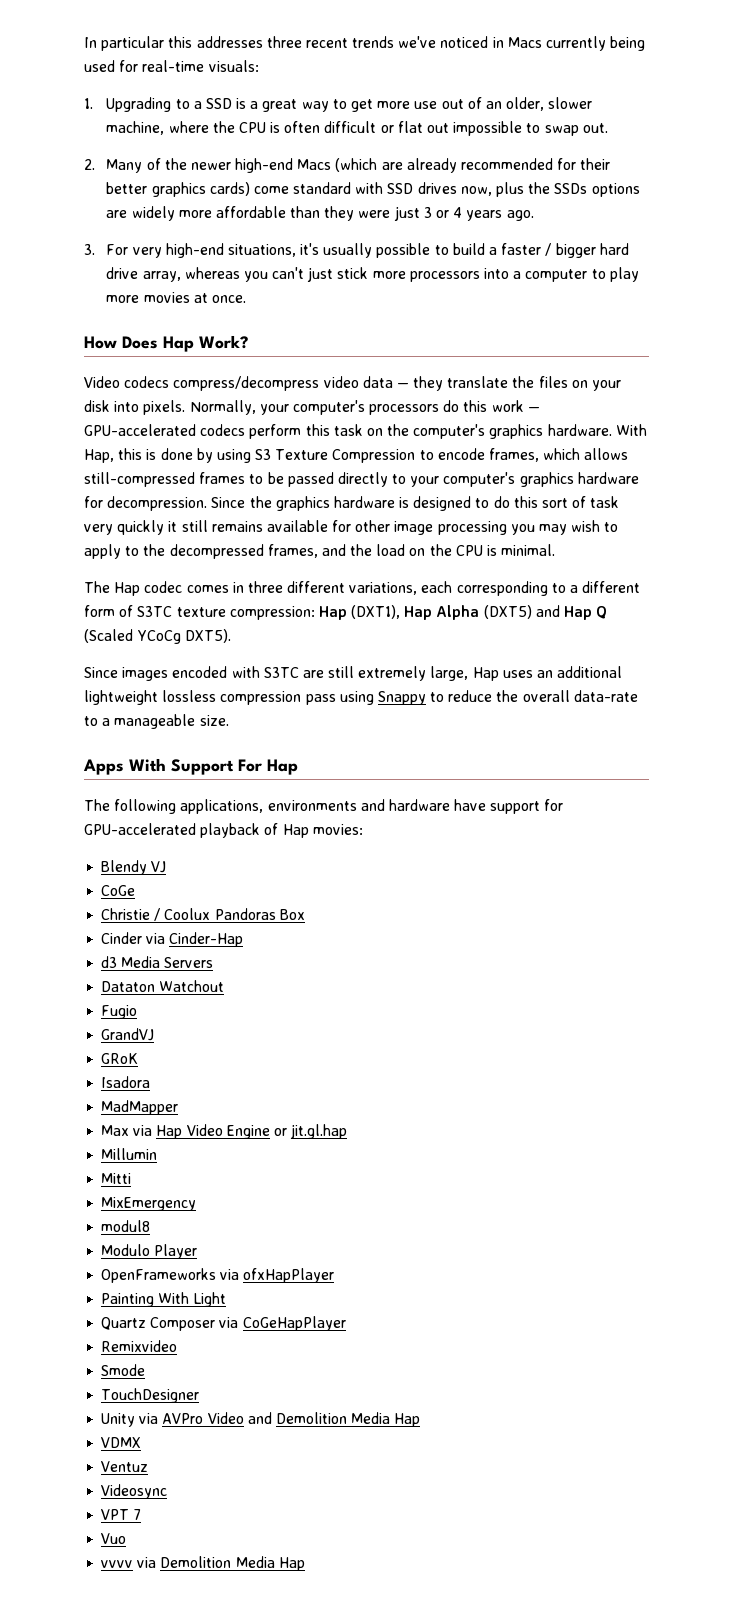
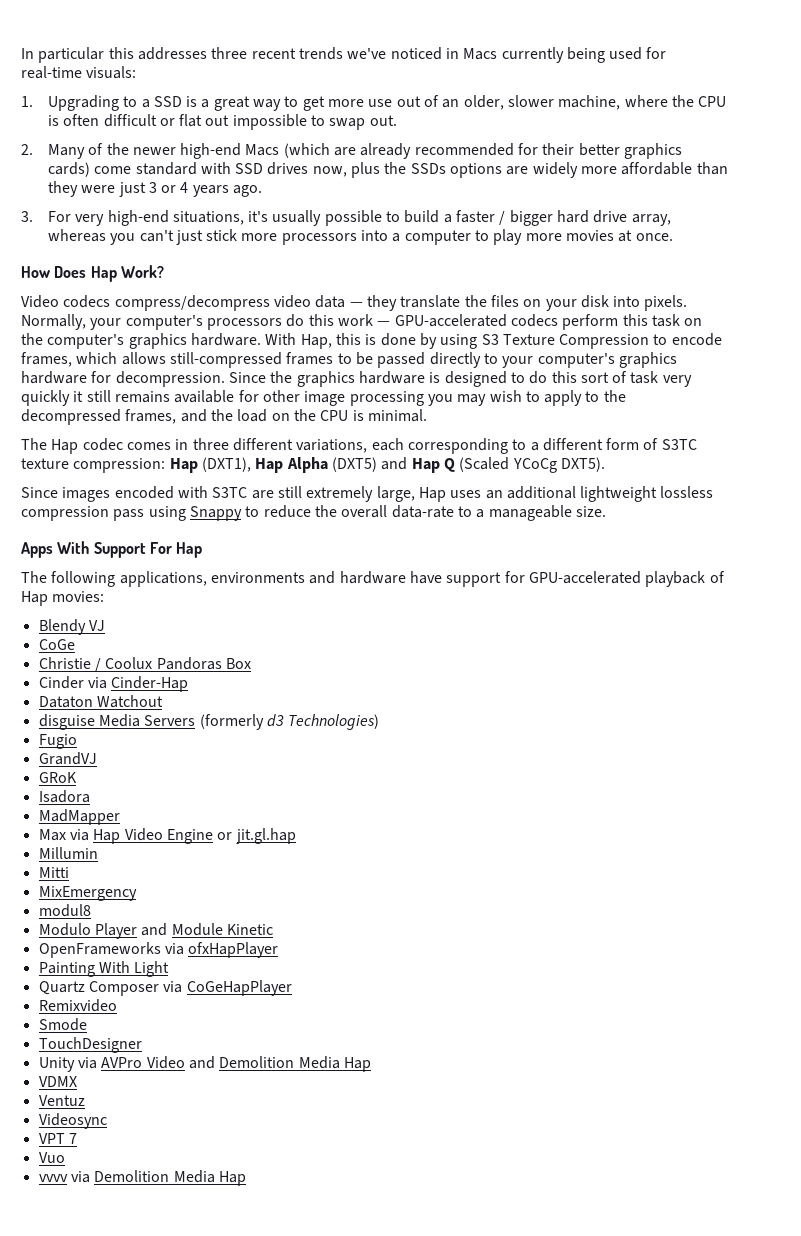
- d3 Media Servers
  Dataton Watchout
+ disguise Media Servers (formerly d3 Technologies)
- Modulo Player
+ Modulo Player and Module Kinetic

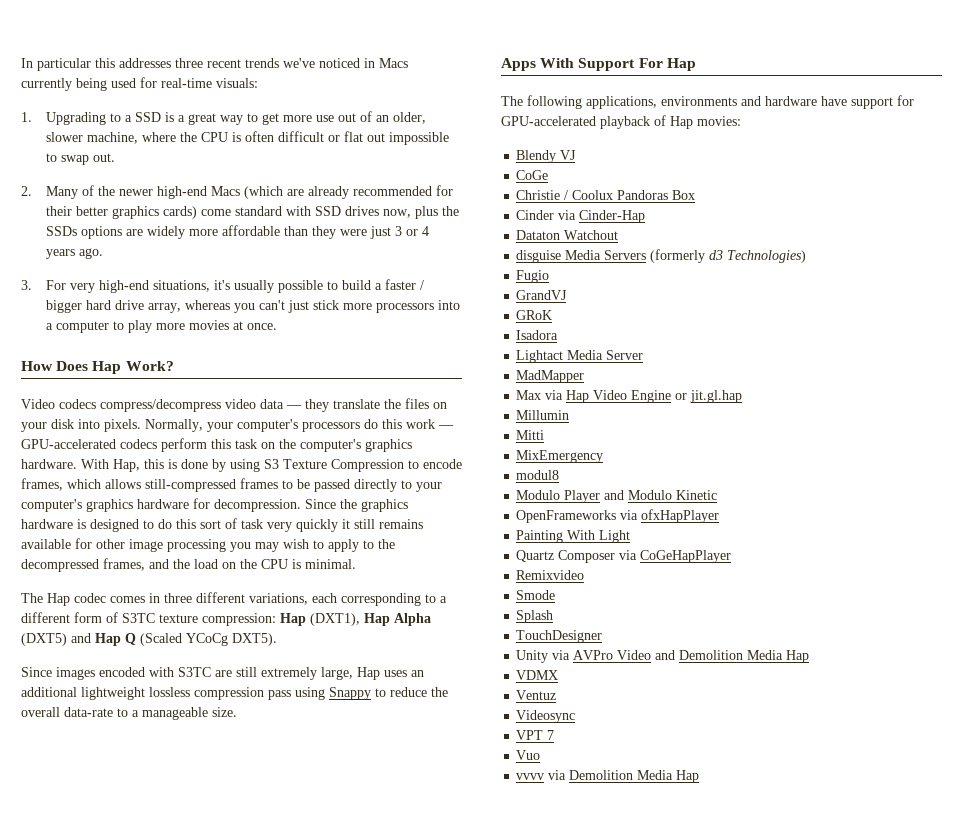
+ Lightact Media Server
- Modulo Player and Module Kinetic
+ Modulo Player and Modulo Kinetic
+ Splash

